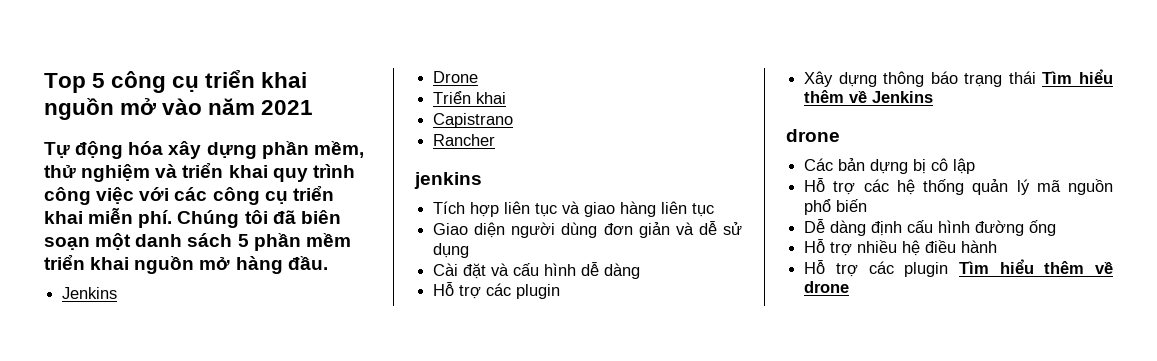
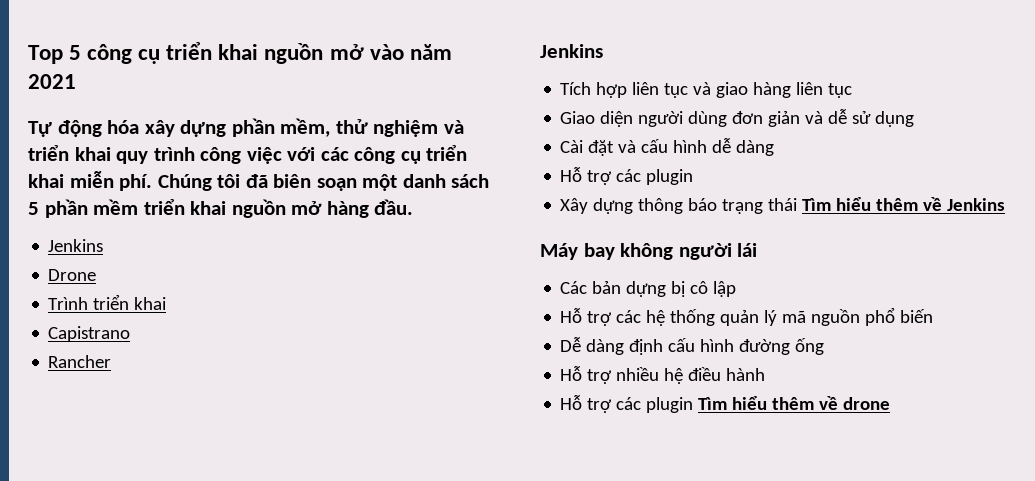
- Triển khai
+ Trình triển khai
  Rancher
- jenkins
+ Jenkins
  Xây dựng thông báo trạng thái Tìm hiểu thêm về Jenkins
- drone
+ Máy bay không người lái

